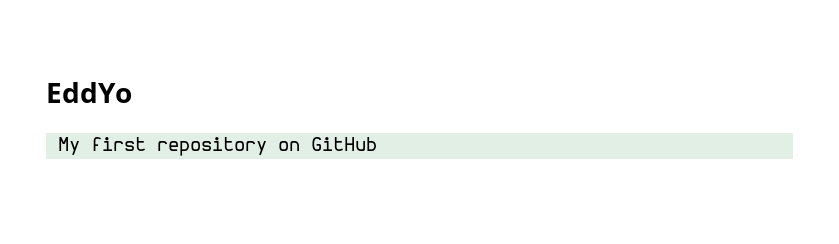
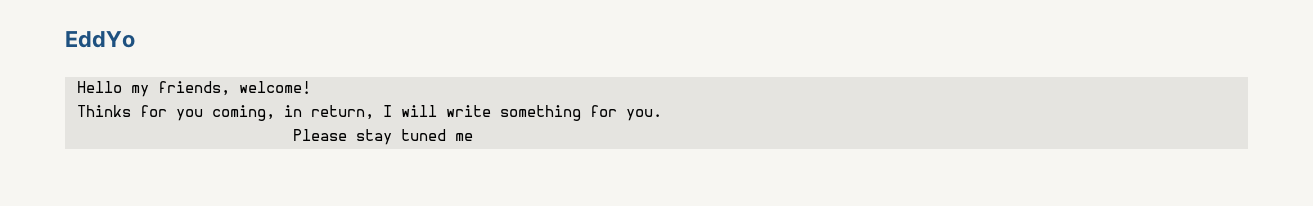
- My first repository on GitHub
+ Hello my friends, welcome!
+ Thinks for you coming, in return, I will write something for you.
+ Please stay tuned me

